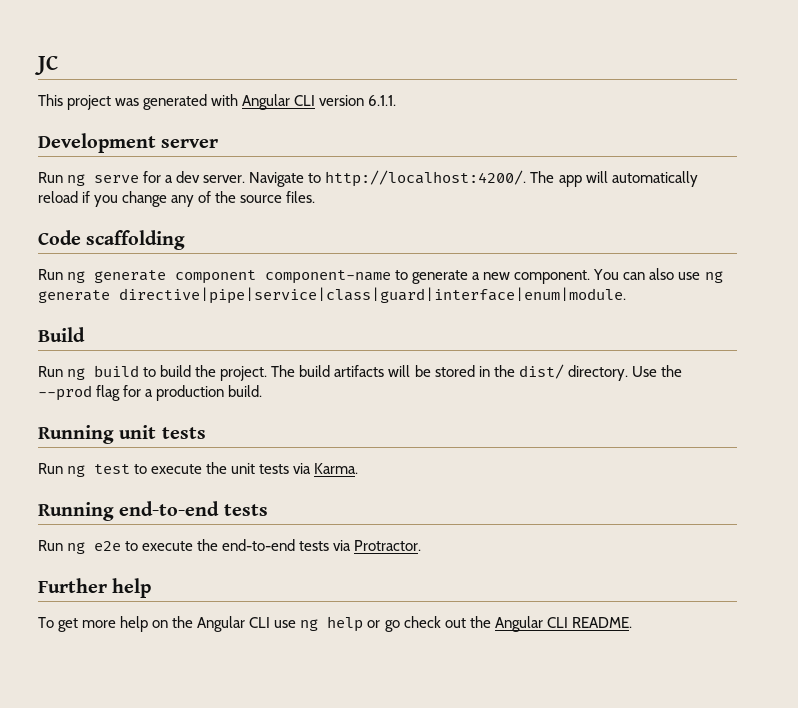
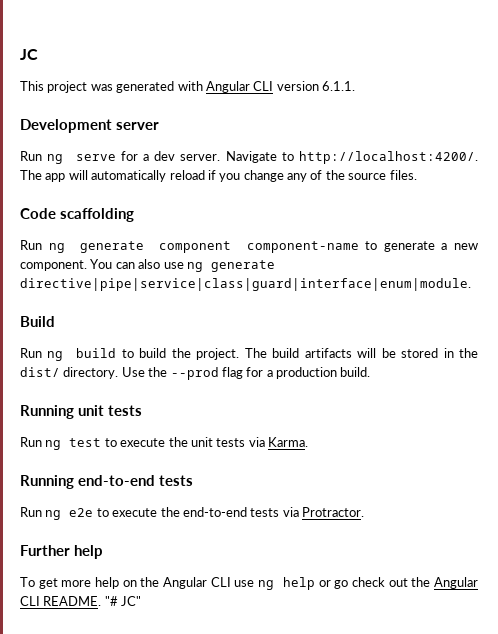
+ "# JC"

